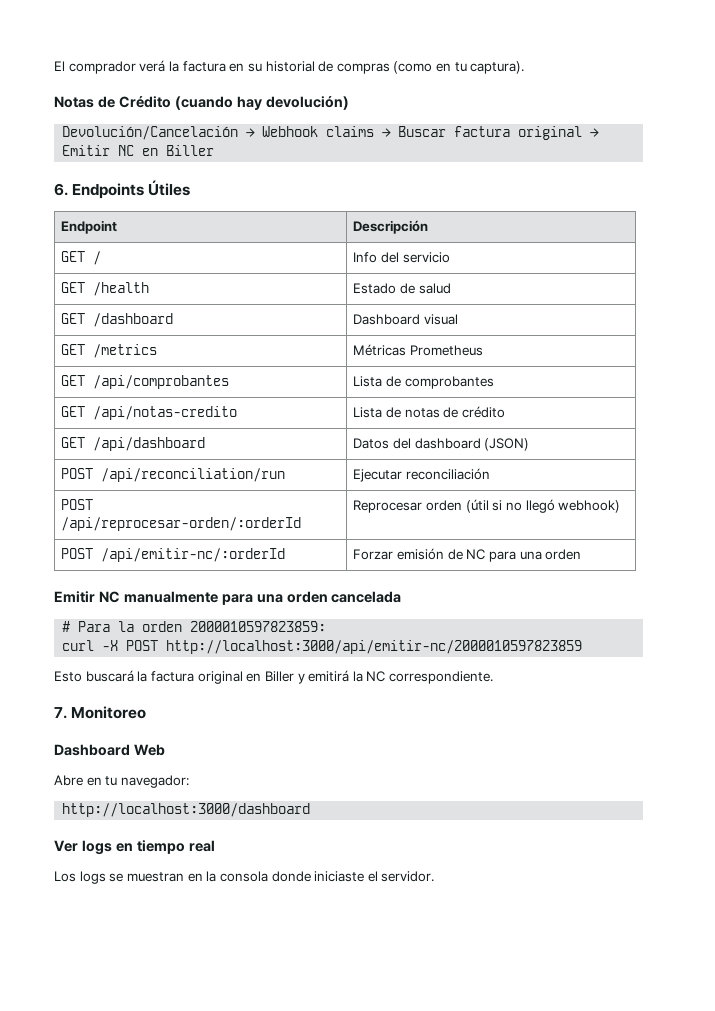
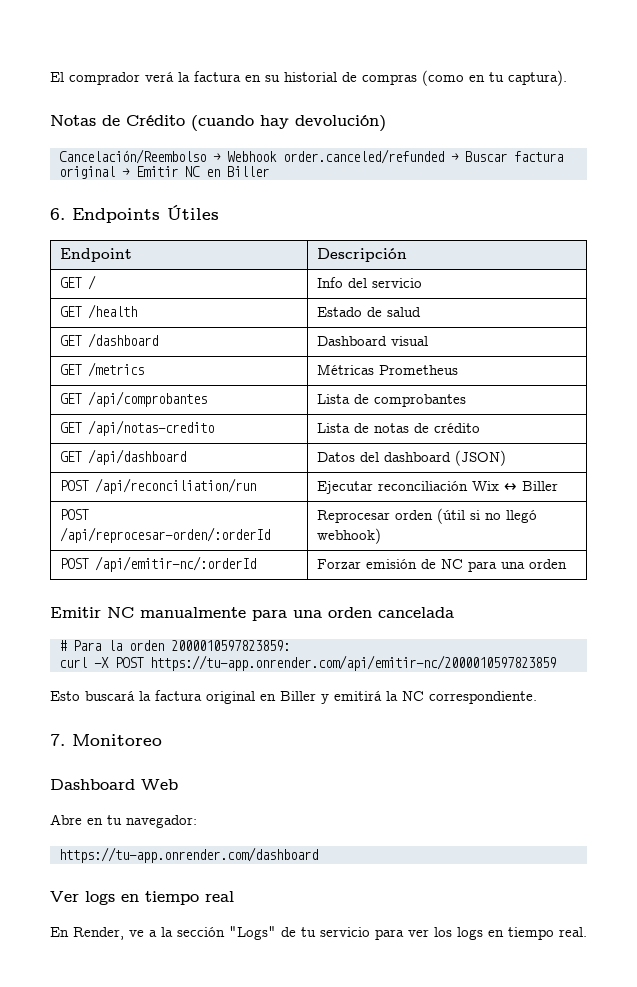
- Devolución/Cancelación → Webhook claims → Buscar factura original → Emitir NC en Biller
+ Cancelación/Reembolso → Webhook order.canceled/refunded → Buscar factura original → Emitir NC en Biller
- POST /api/reconciliation/run | Ejecutar reconciliación
+ POST /api/reconciliation/run | Ejecutar reconciliación Wix ↔ Biller
- curl -X POST http://localhost:3000/api/emitir-nc/2000010597823859
+ curl -X POST https://tu-app.onrender.com/api/emitir-nc/2000010597823859
- http://localhost:3000/dashboard
+ https://tu-app.onrender.com/dashboard
- Los logs se muestran en la consola donde iniciaste el servidor.
+ En Render, ve a la sección "Logs" de tu servicio para ver los logs en tiempo real.

